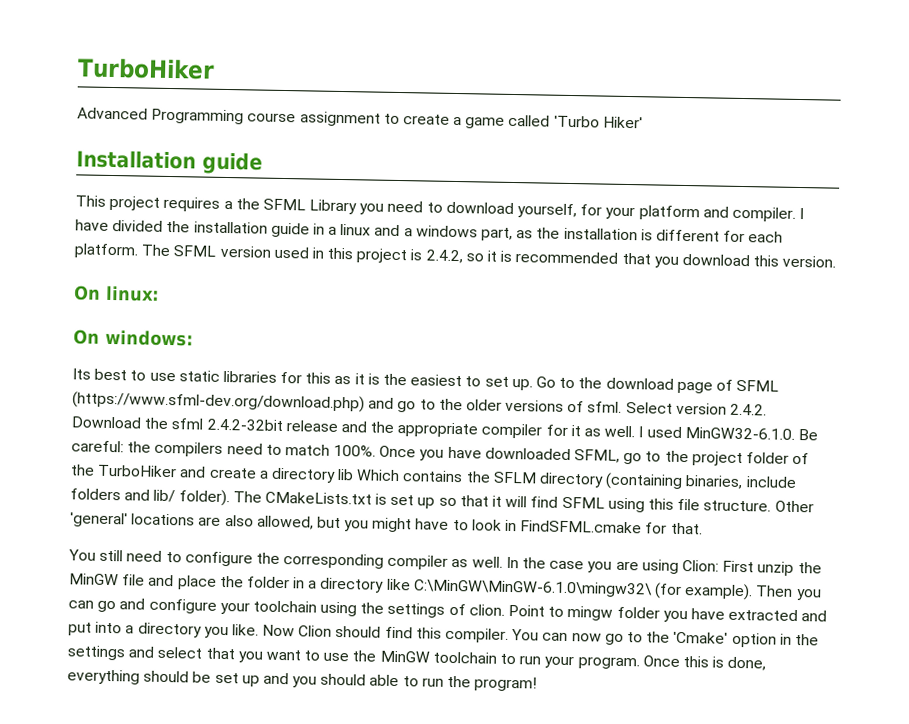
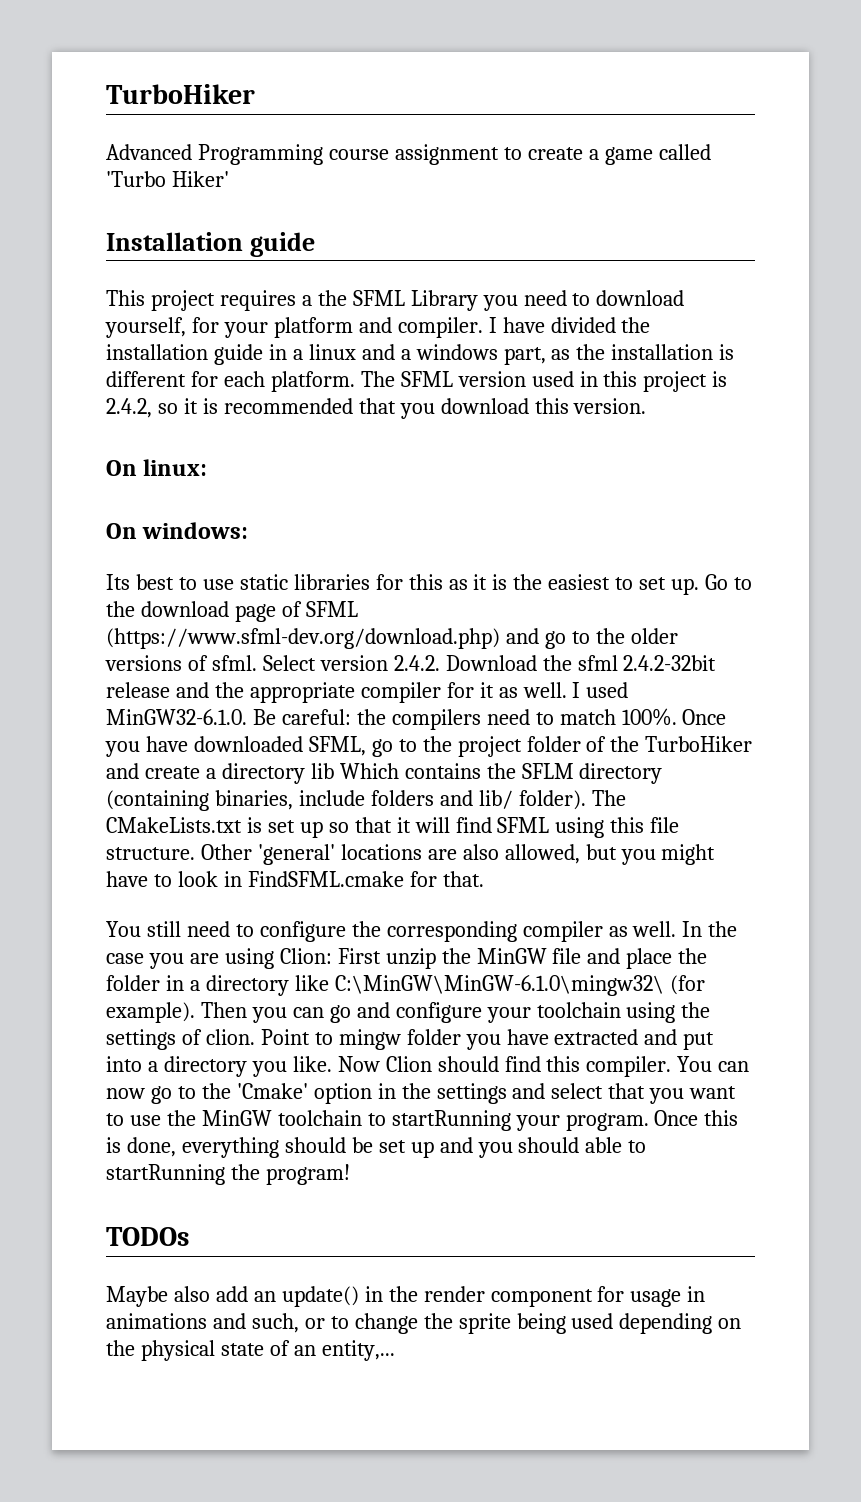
- You can now go to the 'Cmake' option in the settings and select that you want to use the MinGW toolchain to run your program.
+ You can now go to the 'Cmake' option in the settings and select that you want to use the MinGW toolchain to startRunning your program.
- Once this is done, everything should be set up and you should able to run the program!
+ Once this is done, everything should be set up and you should able to startRunning the program!
+ TODOs
+ Maybe also add an update() in the render component for usage in animations and such, or to change the sprite being used depending on the physical state of an entity,...

